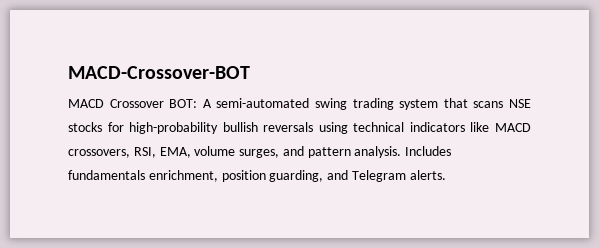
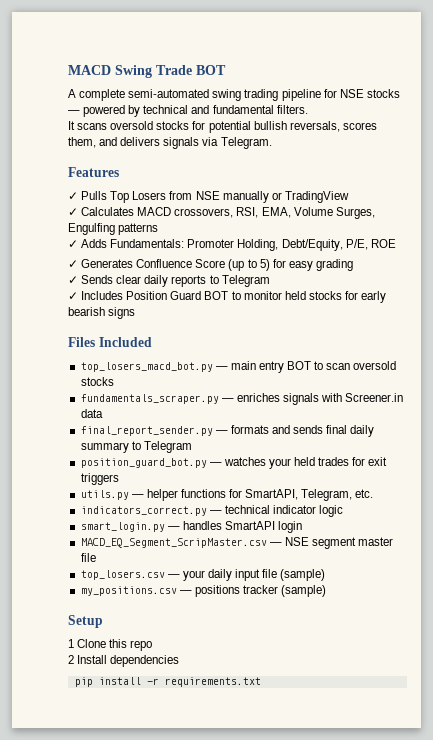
- MACD-Crossover-BOT
- MACD Crossover BOT: A semi-automated swing trading system that scans NSE stocks for high-probability bullish reversals using technical indicators like MACD crossovers, RSI, EMA, volume surges, and pattern analysis. Includes fundamentals enrichment, position guarding, and Telegram alerts.
+ MACD Swing Trade BOT
+ A complete semi-automated swing trading pipeline for NSE stocks — powered by technical and fundamental filters.
+ It scans oversold stocks for potential bullish reversals, scores them, and delivers signals via Telegram.
+ Features
+ ✓ Pulls Top Losers from NSE manually or TradingView
+ ✓ Calculates MACD crossovers, RSI, EMA, Volume Surges, Engulfing patterns
+ ✓ Adds Fundamentals: Promoter Holding, Debt/Equity, P/E, ROE
+ ✓ Generates Confluence Score (up to 5) for easy grading
+ ✓ Sends clear daily reports to Telegram
+ ✓ Includes Position Guard BOT to monitor held stocks for early bearish signs
+ Files Included
+ top_losers_macd_bot.py — main entry BOT to scan oversold stocks
+ fundamentals_scraper.py — enriches signals with Screener.in data
+ final_report_sender.py — formats and sends final daily summary to Telegram
+ position_guard_bot.py — watches your held trades for exit triggers
+ utils.py — helper functions for SmartAPI, Telegram, etc.
+ indicators_correct.py — technical indicator logic
+ smart_login.py — handles SmartAPI login
+ MACD_EQ_Segment_ScripMaster.csv — NSE segment master file
+ top_losers.csv — your daily input file (sample)
+ my_positions.csv — positions tracker (sample)
+ Setup
+ 1 Clone this repo
+ 2 Install dependencies
+ pip install -r requirements.txt

